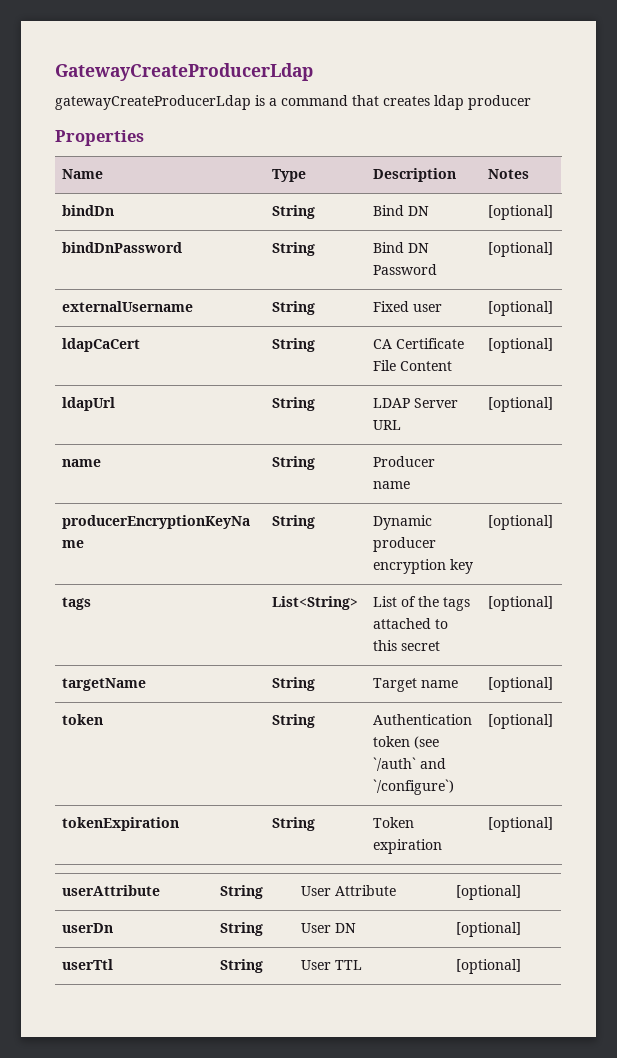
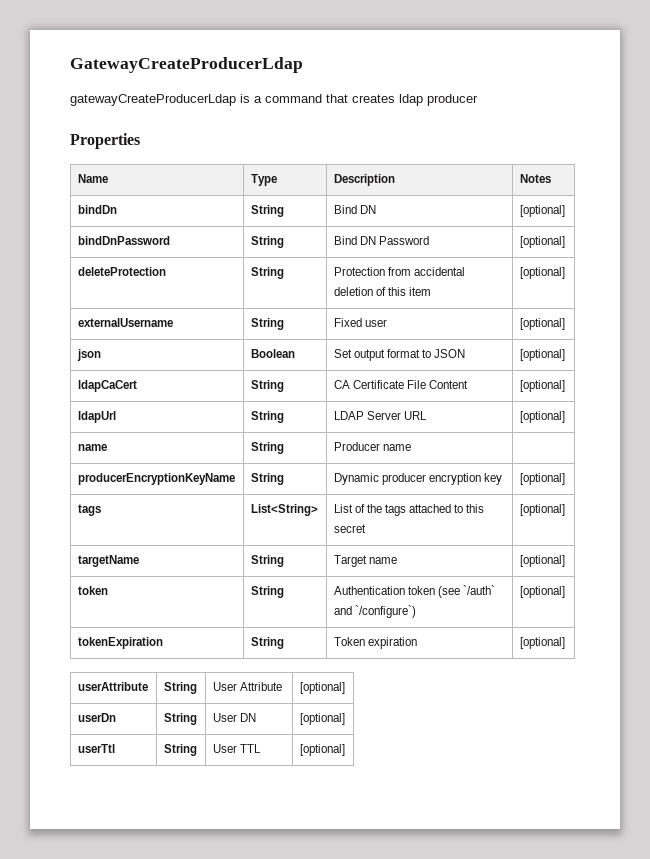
+ deleteProtection | String | Protection from accidental deletion of this item | [optional]
+ json | Boolean | Set output format to JSON | [optional]

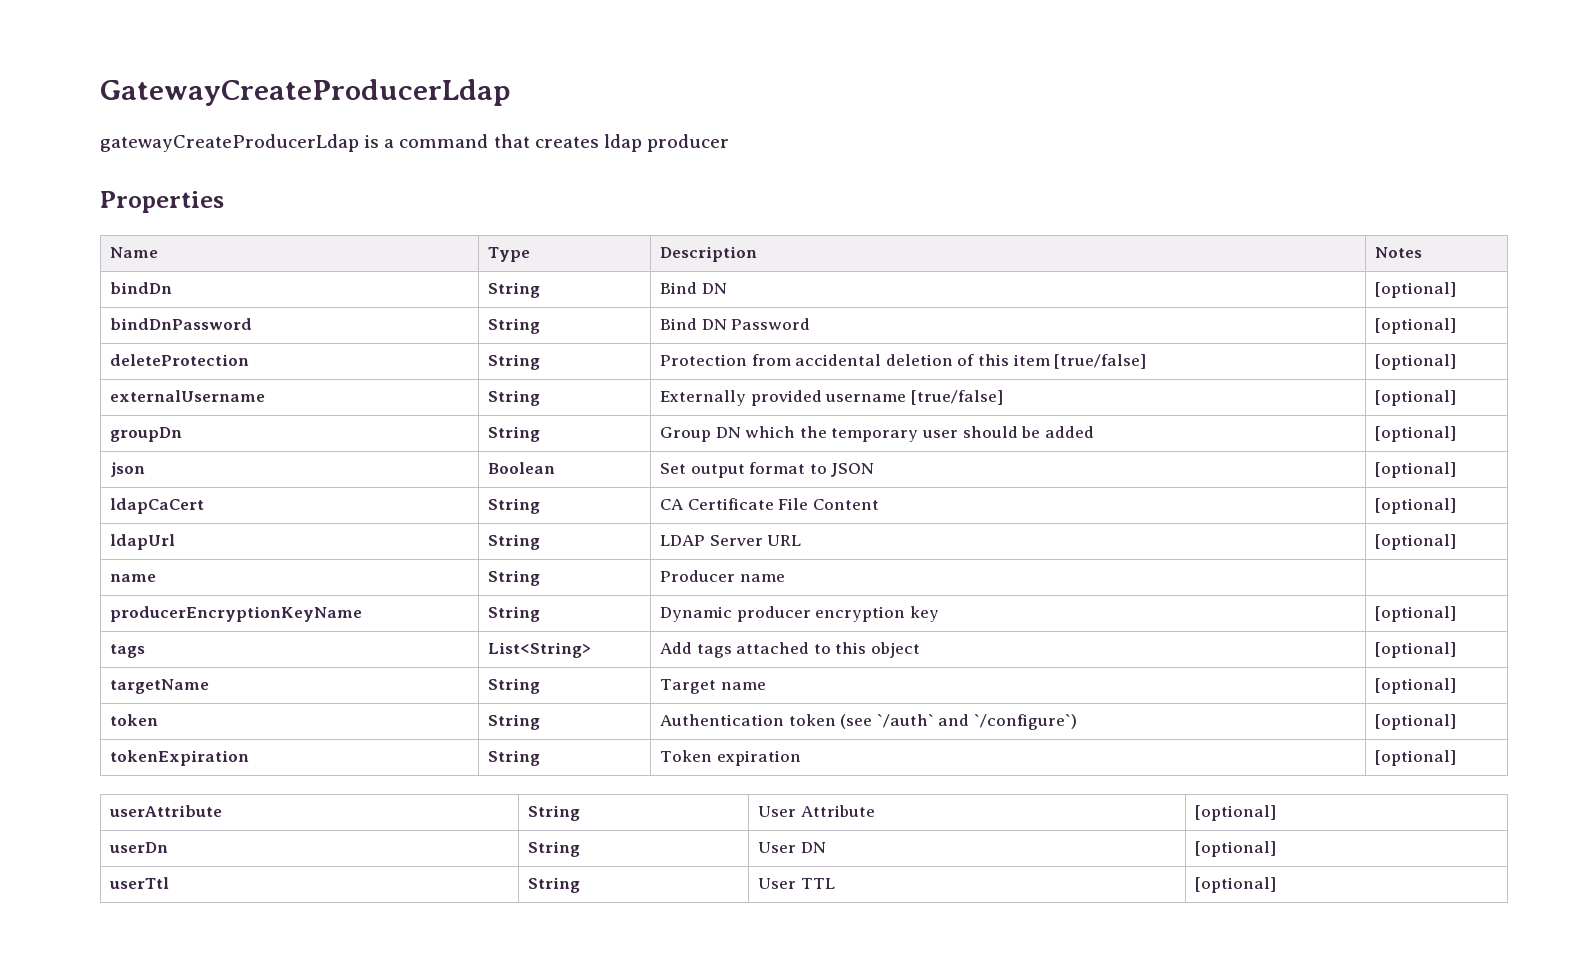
- deleteProtection | String | Protection from accidental deletion of this item | [optional]
+ deleteProtection | String | Protection from accidental deletion of this item [true/false] | [optional]
- externalUsername | String | Fixed user | [optional]
+ externalUsername | String | Externally provided username [true/false] | [optional]
+ groupDn | String | Group DN which the temporary user should be added | [optional]
- tags | List<String> | List of the tags attached to this secret | [optional]
+ tags | List<String> | Add tags attached to this object | [optional]

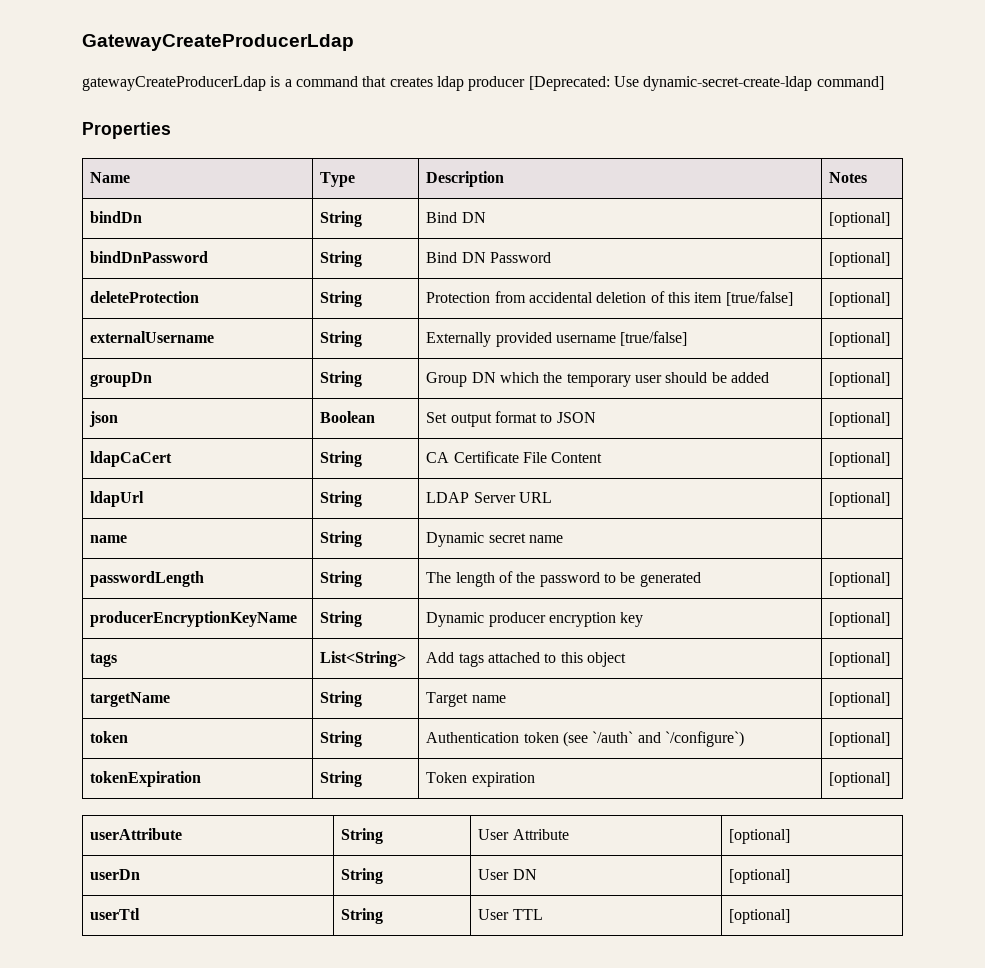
- gatewayCreateProducerLdap is a command that creates ldap producer
+ gatewayCreateProducerLdap is a command that creates ldap producer [Deprecated: Use dynamic-secret-create-ldap command]
- name | String | Producer name |
+ name | String | Dynamic secret name |
+ passwordLength | String | The length of the password to be generated | [optional]

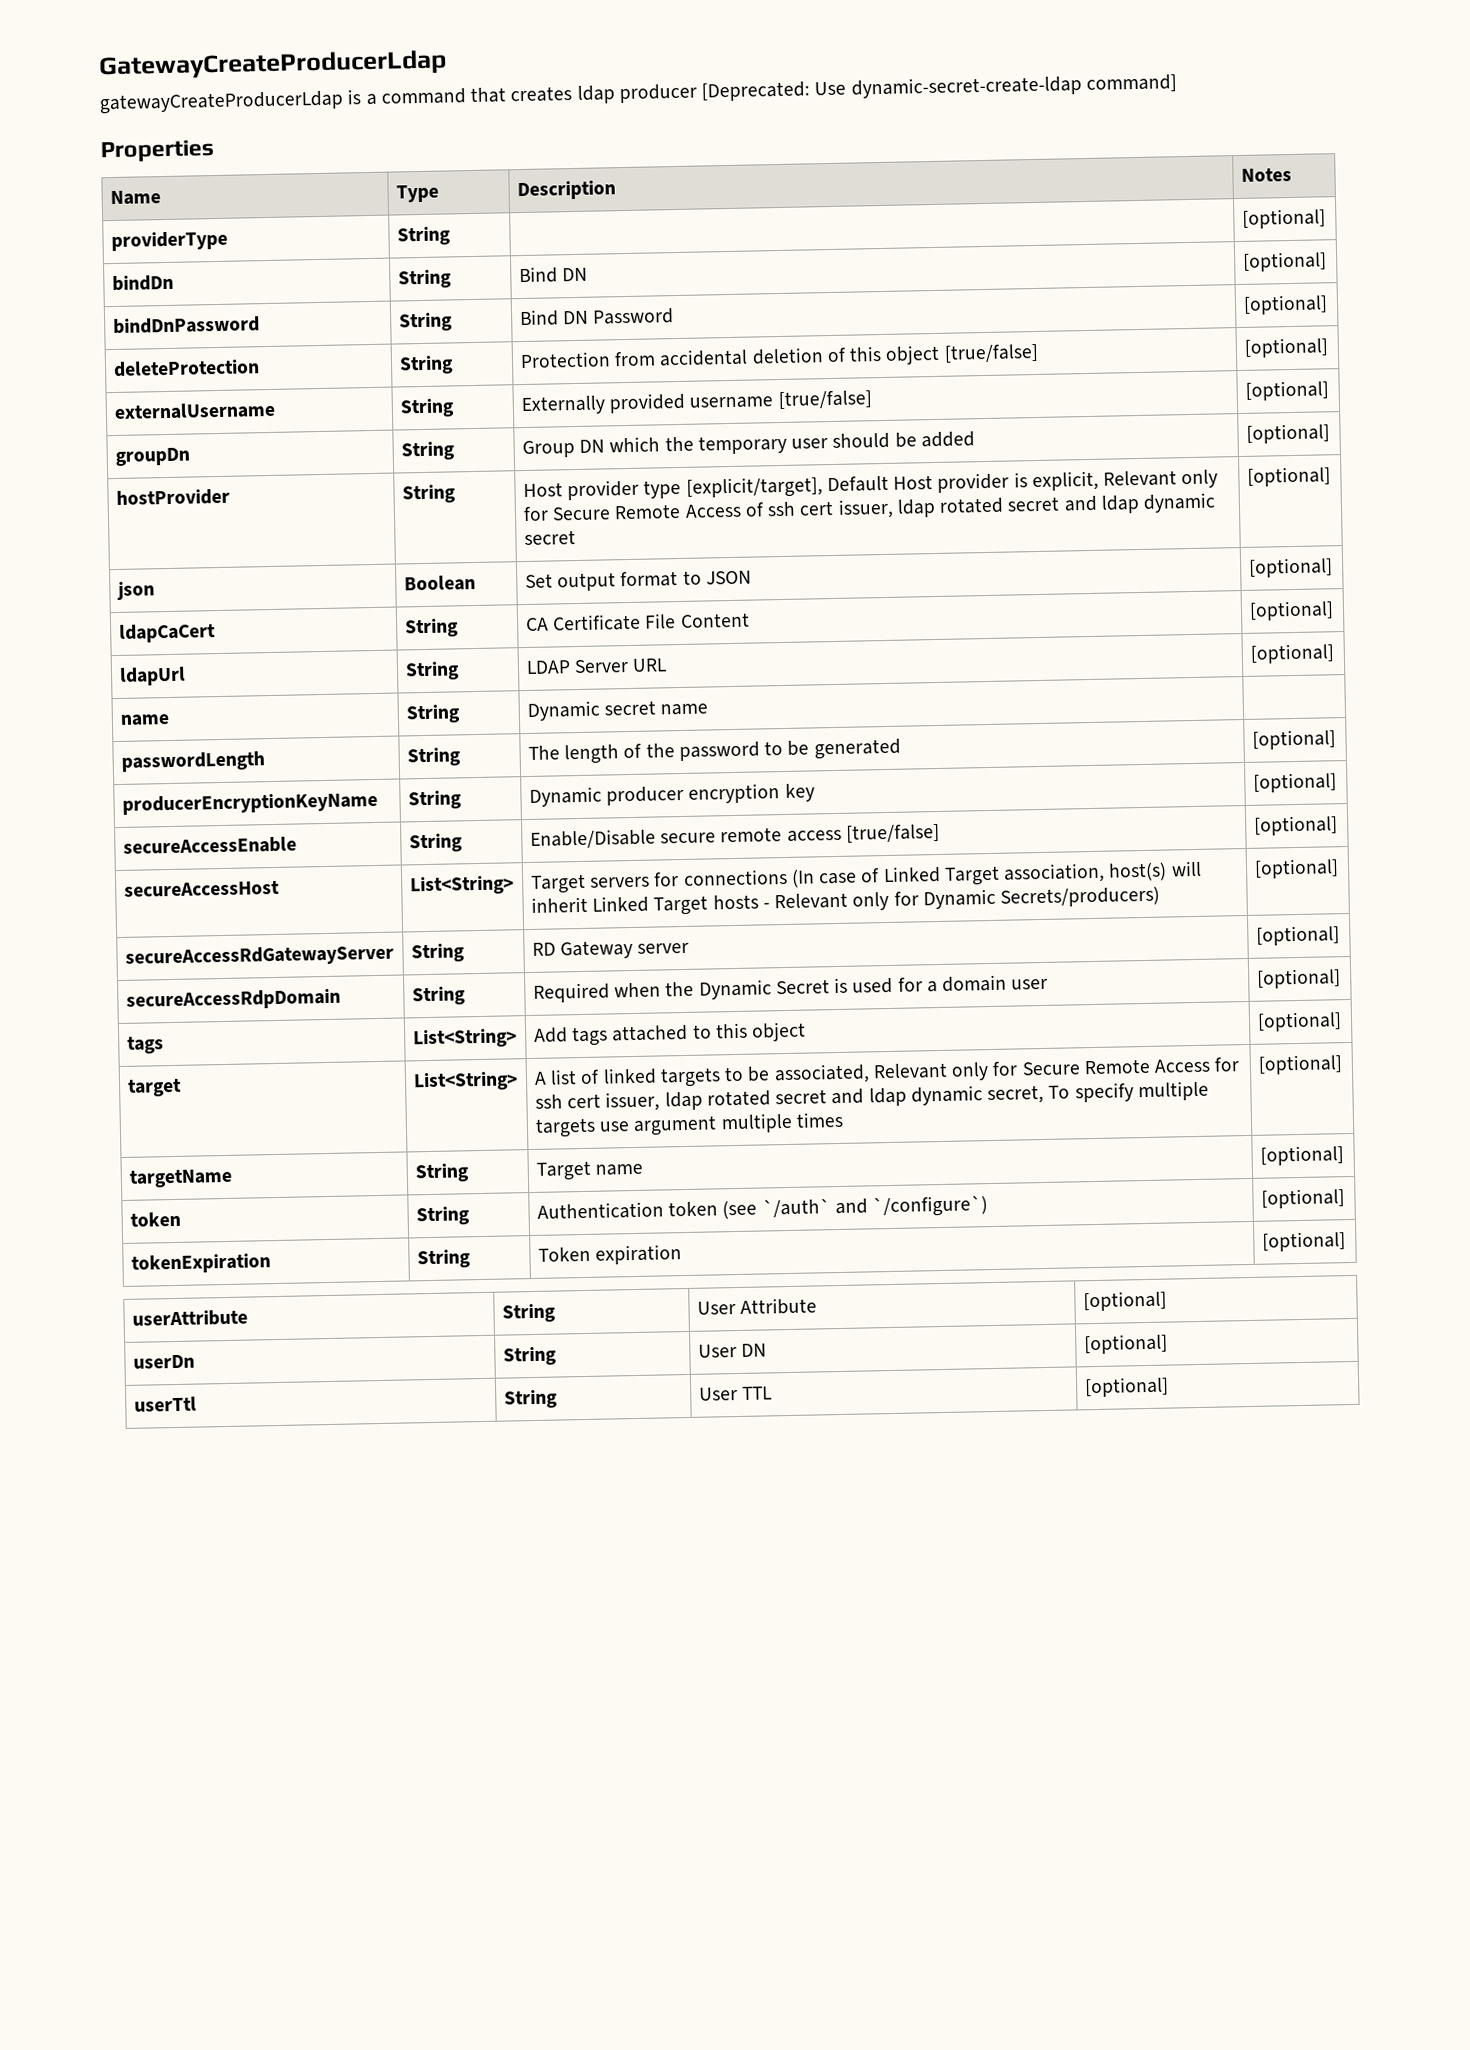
+ providerType | String | | [optional]
- deleteProtection | String | Protection from accidental deletion of this item [true/false] | [optional]
+ deleteProtection | String | Protection from accidental deletion of this object [true/false] | [optional]
+ hostProvider | String | Host provider type [explicit/target], Default Host provider is explicit, Relevant only for Secure Remote Access of ssh cert issuer, ldap rotated secret and ldap dynamic secret | [optional]
+ secureAccessEnable | String | Enable/Disable secure remote access [true/false] | [optional]
+ secureAccessHost | List<String> | Target servers for connections (In case of Linked Target association, host(s) will inherit Linked Target hosts - Relevant only for Dynamic Secrets/producers) | [optional]
+ secureAccessRdGatewayServer | String | RD Gateway server | [optional]
+ secureAccessRdpDomain | String | Required when the Dynamic Secret is used for a domain user | [optional]
+ target | List<String> | A list of linked targets to be associated, Relevant only for Secure Remote Access for ssh cert issuer, ldap rotated secret and ldap dynamic secret, To specify multiple targets use argument multiple times | [optional]

